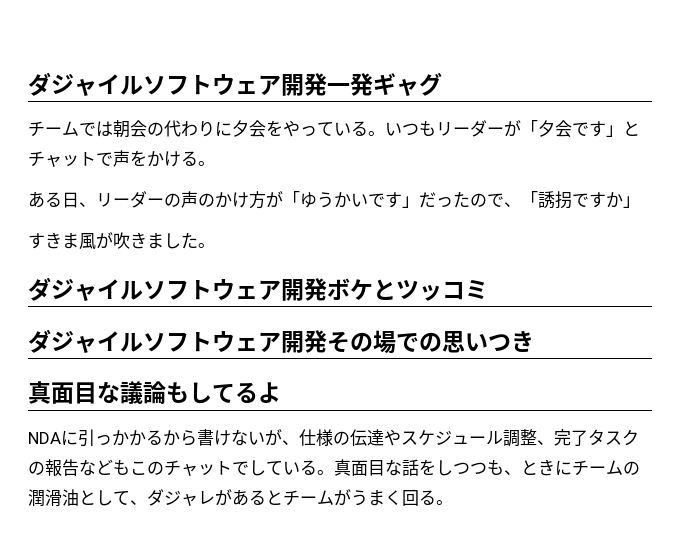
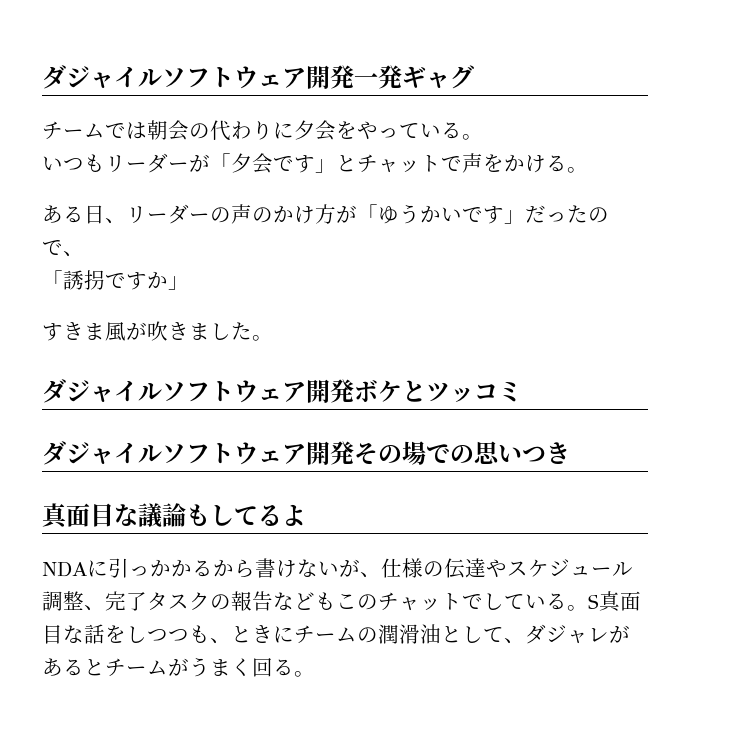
- チームでは朝会の代わりに夕会をやっている。いつもリーダーが「夕会です」とチャットで声をかける。
+ チームでは朝会の代わりに夕会をやっている。
+ いつもリーダーが「夕会です」とチャットで声をかける。
- ある日、リーダーの声のかけ方が「ゆうかいです」だったので、「誘拐ですか」
+ ある日、リーダーの声のかけ方が「ゆうかいです」だったので、
+ 「誘拐ですか」
- 真面目な話をしつつも、ときにチームの潤滑油として、ダジャレがあるとチームがうまく回る。
+ S真面目な話をしつつも、ときにチームの潤滑油として、ダジャレがあるとチームがうまく回る。

